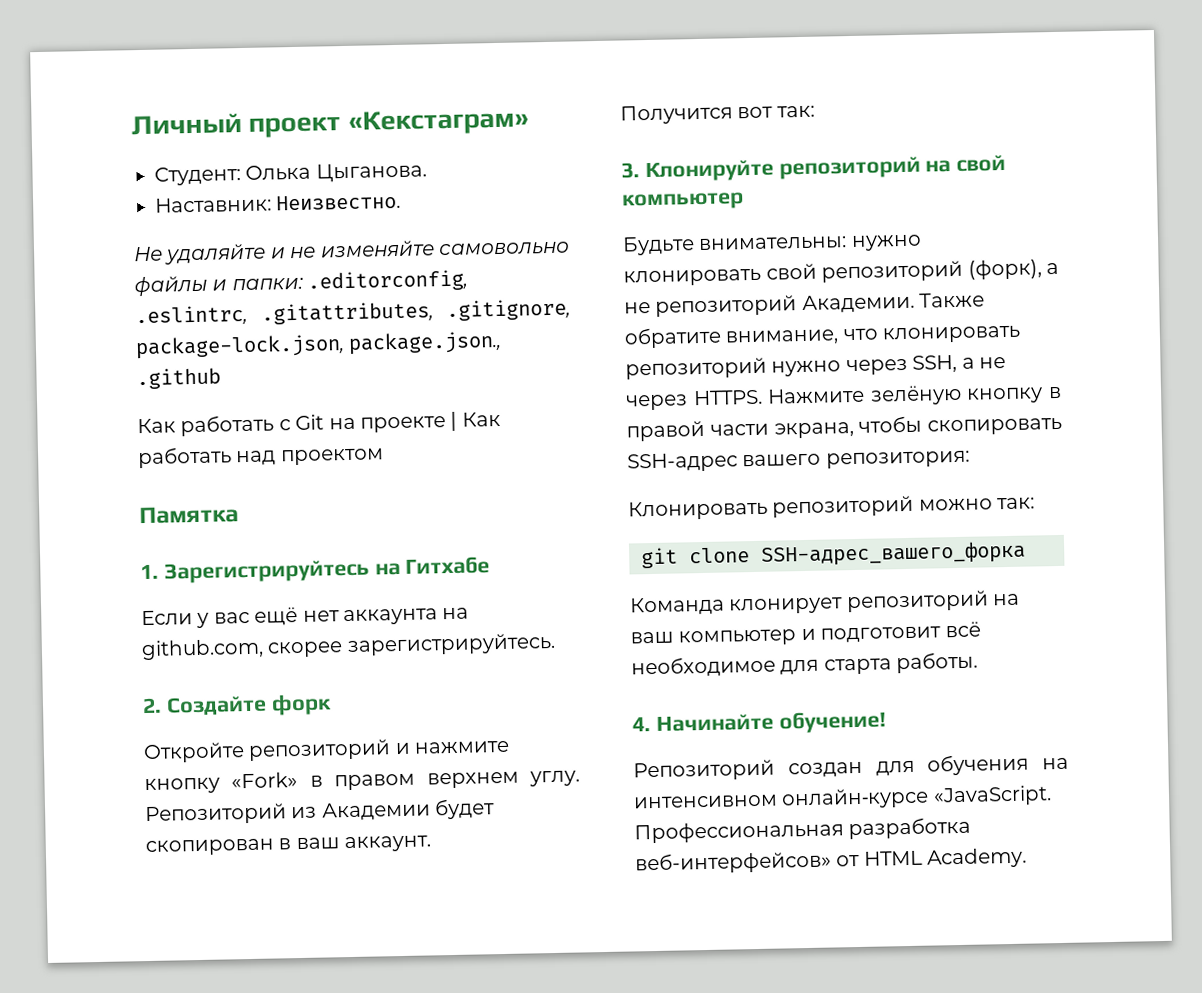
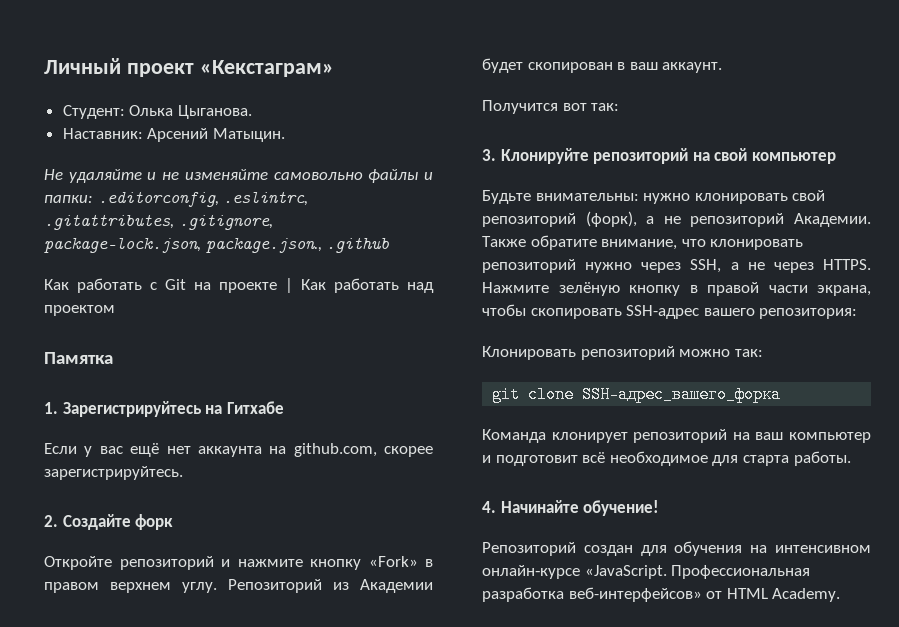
- Наставник: Неизвестно.
+ Наставник: Арсений Матыцин.

